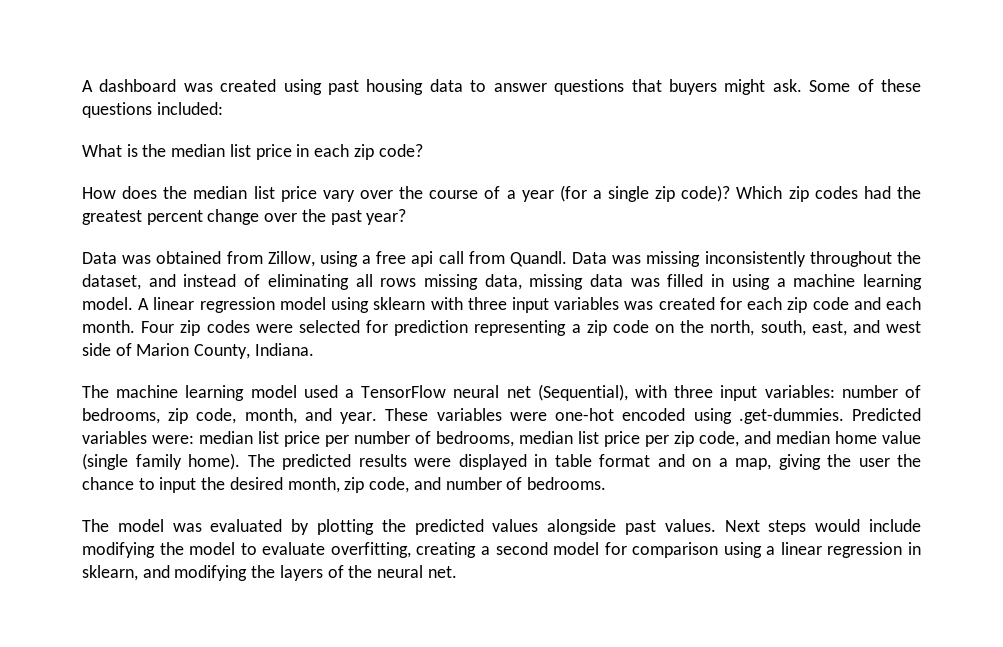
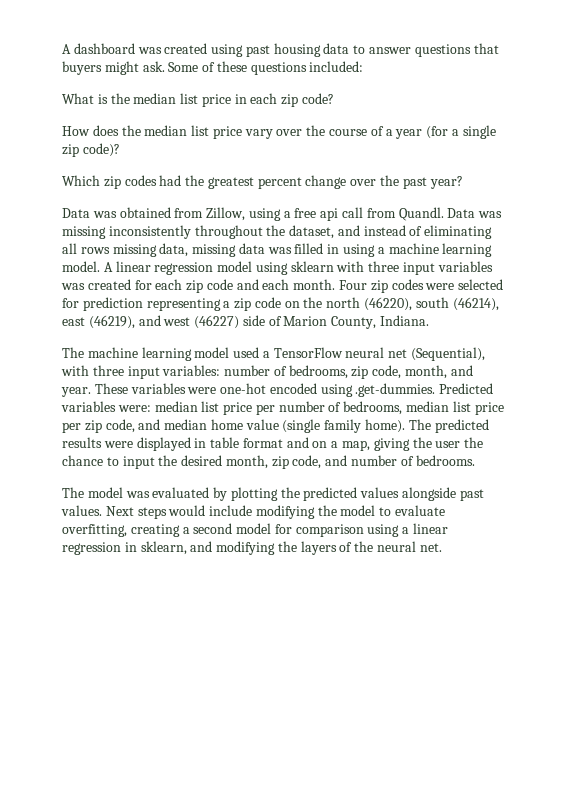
- How does the median list price vary over the course of a year (for a single zip code)? Which zip codes had the greatest percent change over the past year?
+ How does the median list price vary over the course of a year (for a single zip code)?
+ Which zip codes had the greatest percent change over the past year?
- Four zip codes were selected for prediction representing a zip code on the north, south, east, and west side of Marion County, Indiana.
+ Four zip codes were selected for prediction representing a zip code on the north (46220), south (46214), east (46219), and west (46227) side of Marion County, Indiana.

